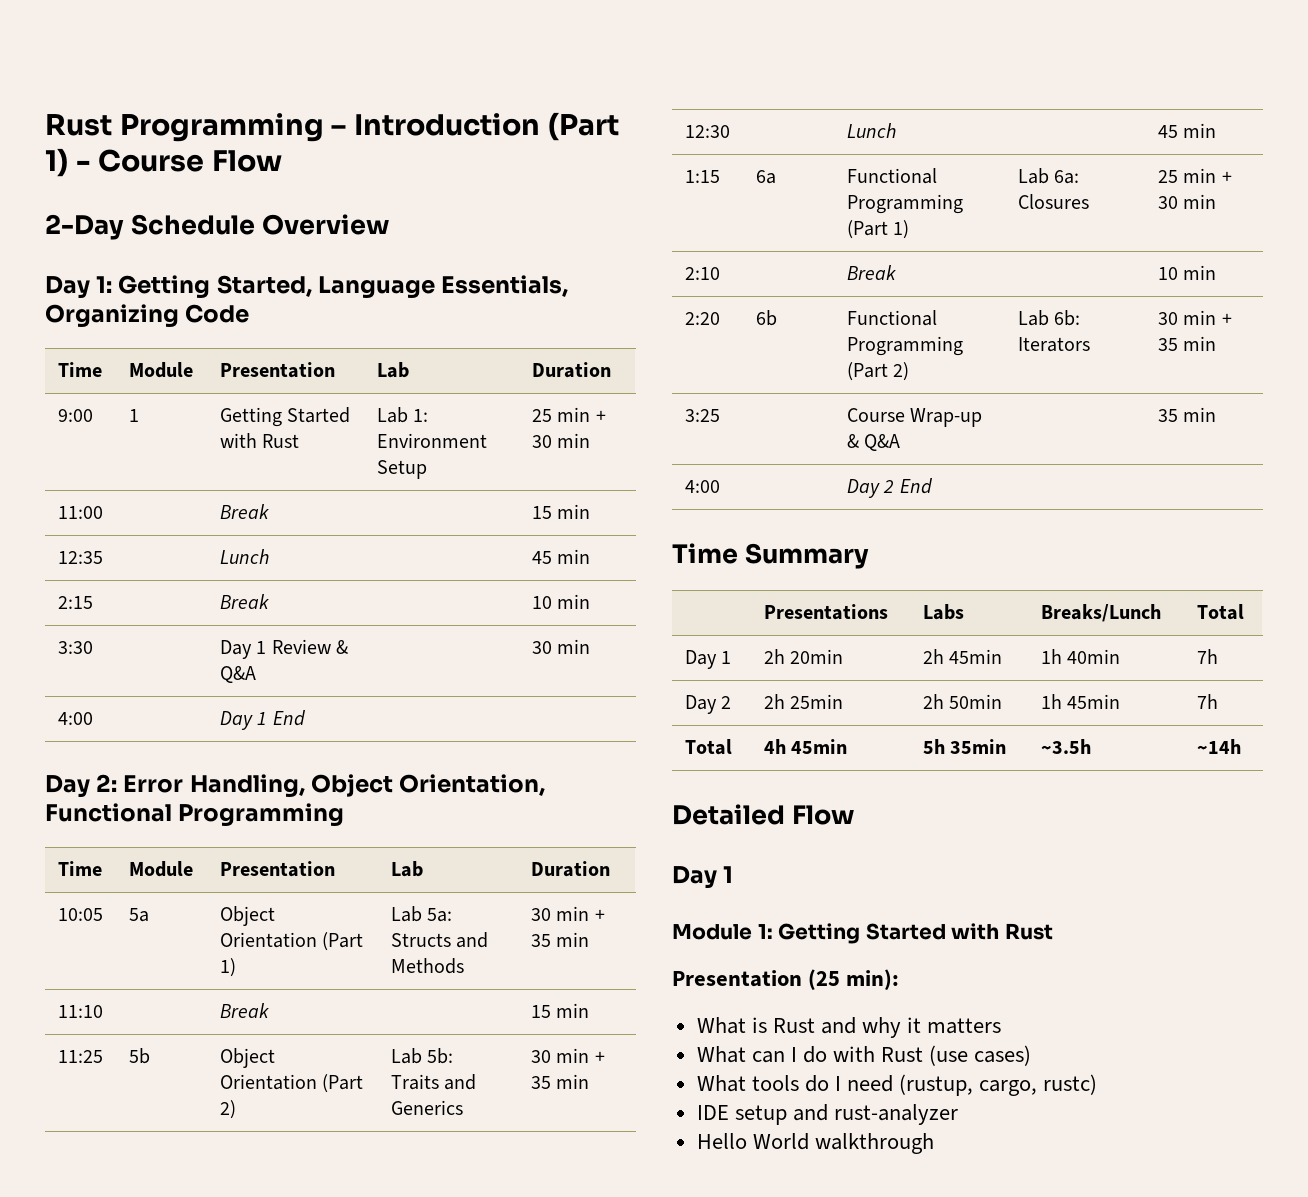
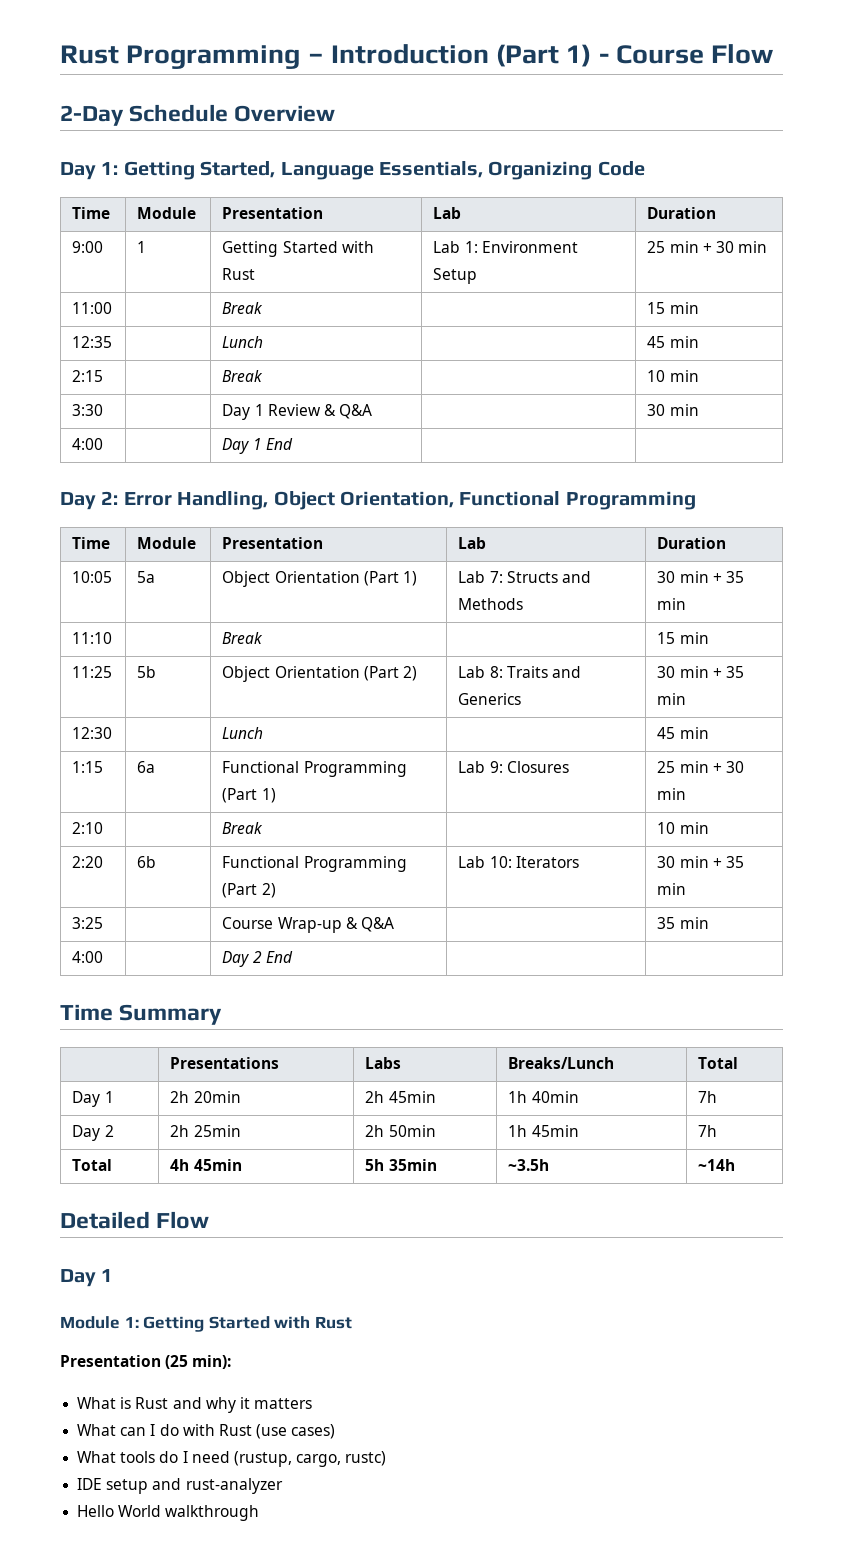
- 10:05 | 5a | Object Orientation (Part 1) | Lab 5a: Structs and Methods | 30 min + 35 min
+ 10:05 | 5a | Object Orientation (Part 1) | Lab 7: Structs and Methods | 30 min + 35 min
- 11:25 | 5b | Object Orientation (Part 2) | Lab 5b: Traits and Generics | 30 min + 35 min
+ 11:25 | 5b | Object Orientation (Part 2) | Lab 8: Traits and Generics | 30 min + 35 min
- 1:15 | 6a | Functional Programming (Part 1) | Lab 6a: Closures | 25 min + 30 min
+ 1:15 | 6a | Functional Programming (Part 1) | Lab 9: Closures | 25 min + 30 min
- 2:20 | 6b | Functional Programming (Part 2) | Lab 6b: Iterators | 30 min + 35 min
+ 2:20 | 6b | Functional Programming (Part 2) | Lab 10: Iterators | 30 min + 35 min

